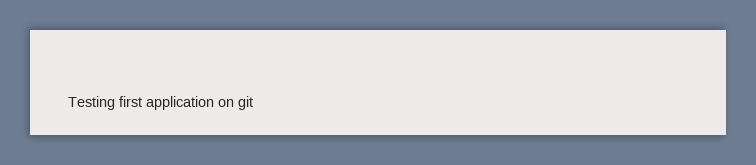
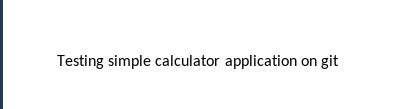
- Testing first application on git
+ Testing simple calculator application on git

